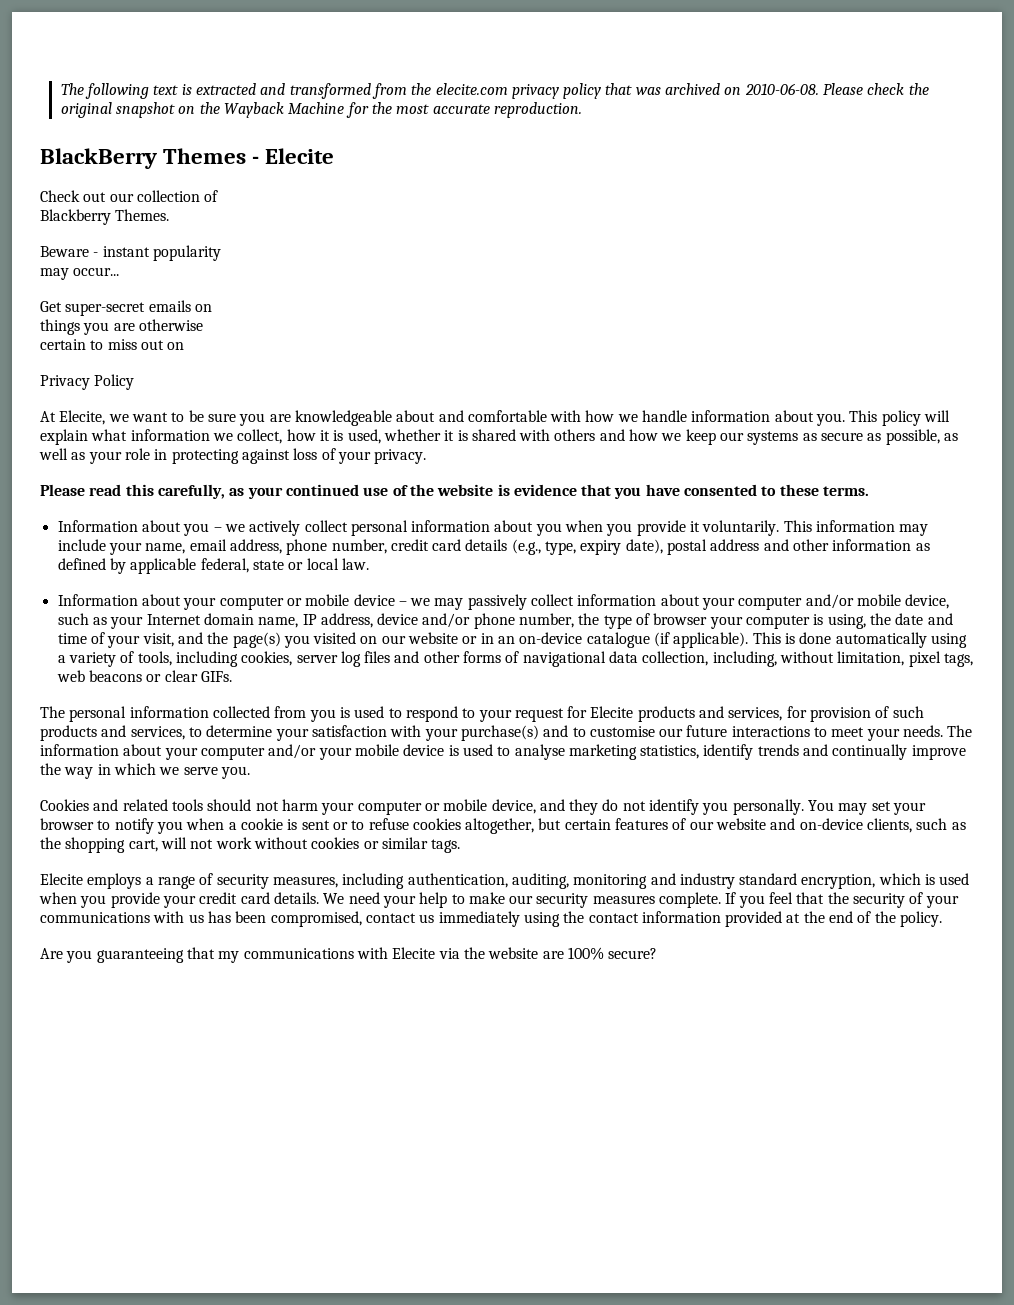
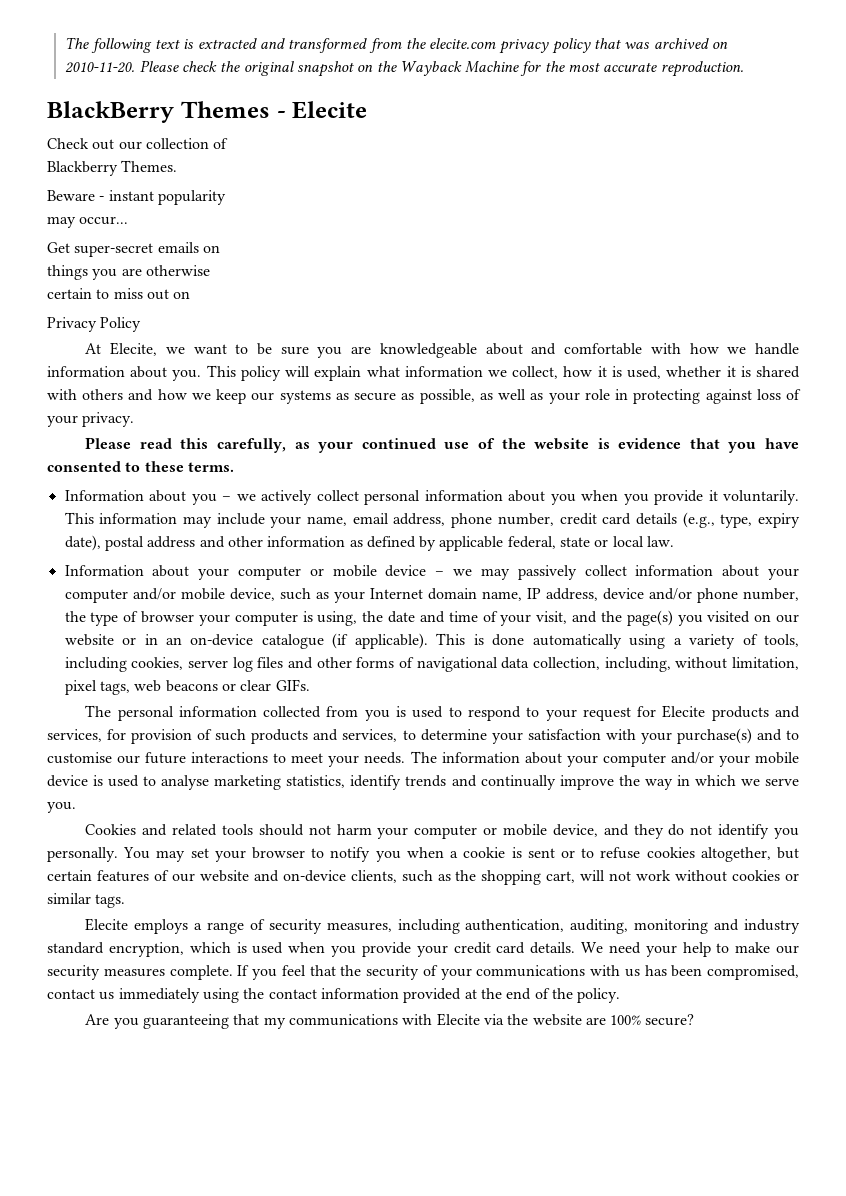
- The following text is extracted and transformed from the elecite.com privacy policy that was archived on 2010-06-08.
+ The following text is extracted and transformed from the elecite.com privacy policy that was archived on 2010-11-20.

